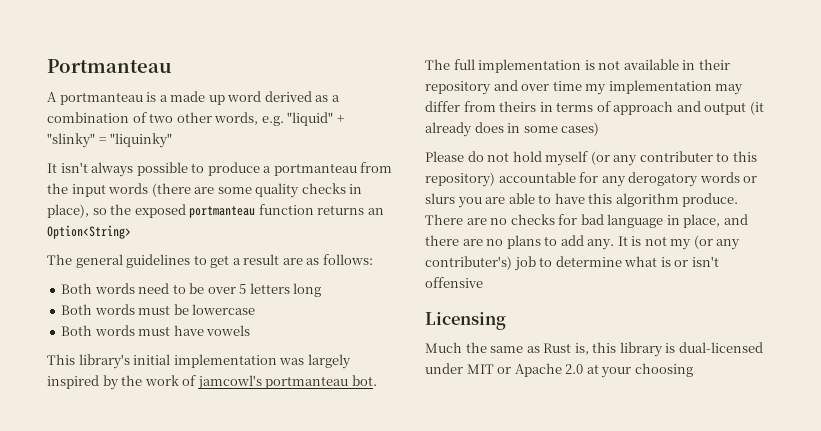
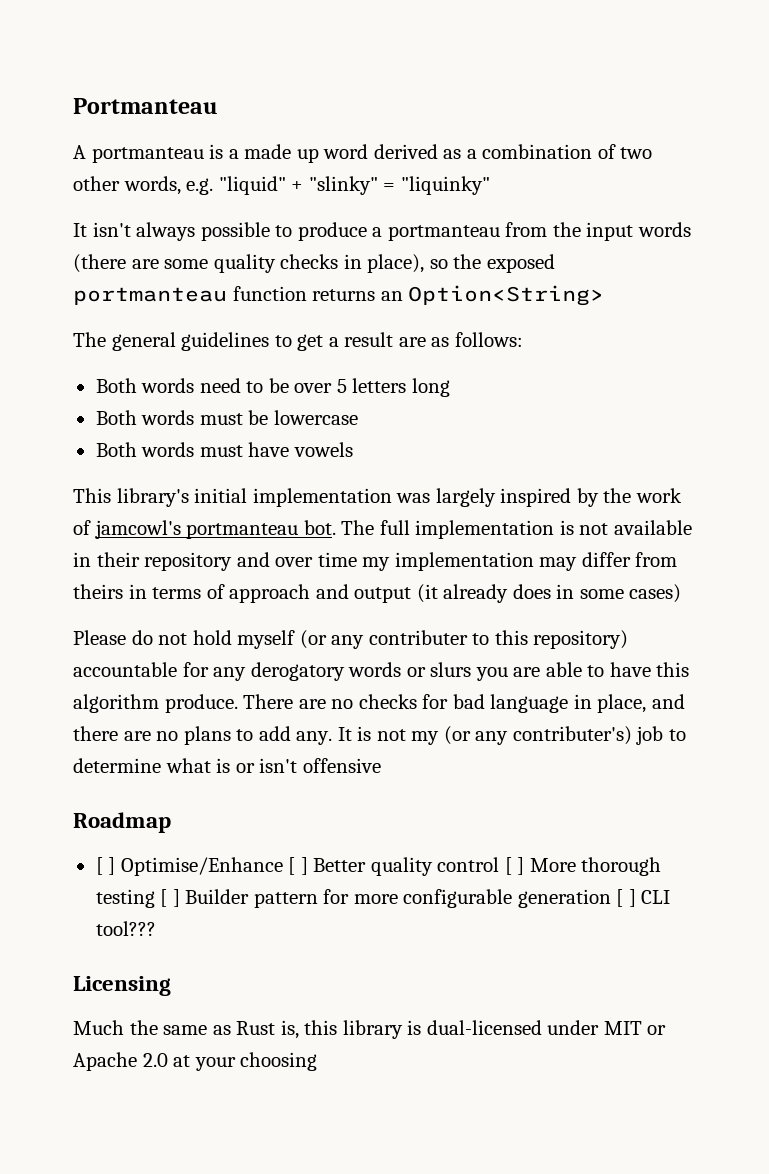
+ Roadmap
+ [ ] Optimise/Enhance [ ] Better quality control [ ] More thorough testing [ ] Builder pattern for more configurable generation [ ] CLI tool???

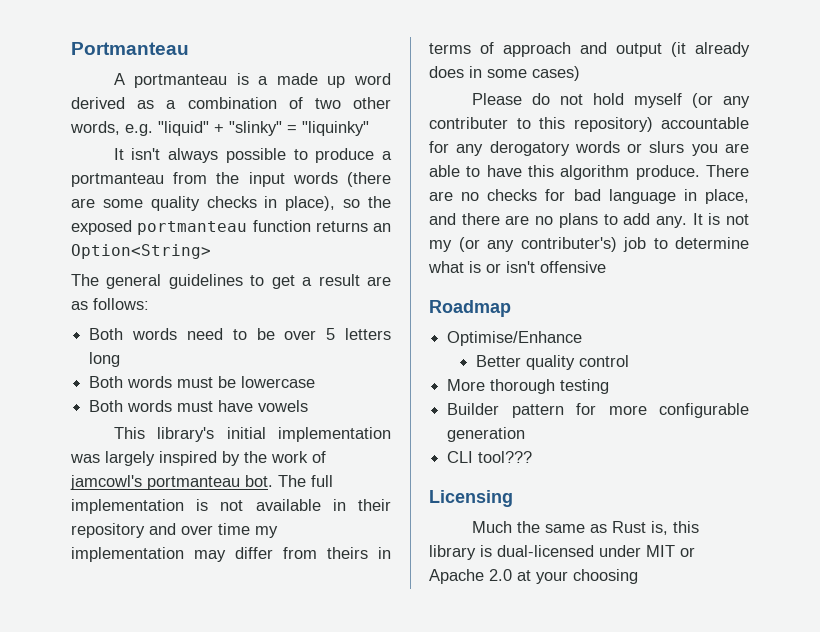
- [ ] Optimise/Enhance [ ] Better quality control [ ] More thorough testing [ ] Builder pattern for more configurable generation [ ] CLI tool???
+ Optimise/Enhance
+ Better quality control
+ More thorough testing
+ Builder pattern for more configurable generation
+ CLI tool???

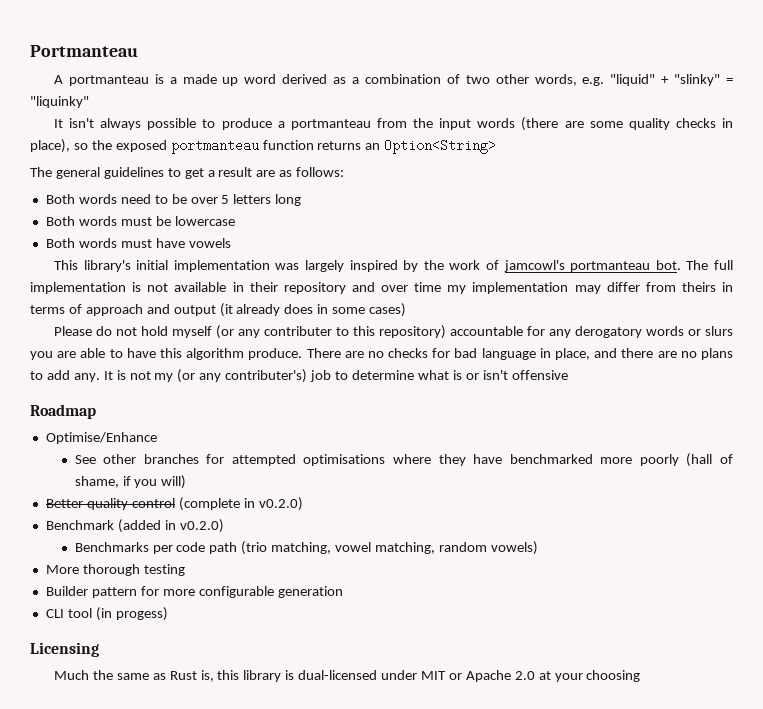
- Better quality control
+ See other branches for attempted optimisations where they have benchmarked more poorly (hall of shame, if you will)
+ Better quality control (complete in v0.2.0)
+ Benchmark (added in v0.2.0)
+ Benchmarks per code path (trio matching, vowel matching, random vowels)
- CLI tool???
+ CLI tool (in progess)

